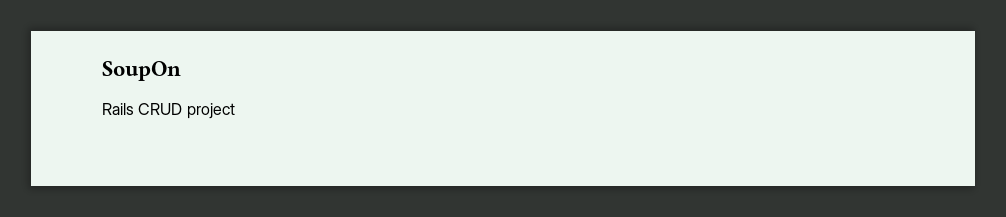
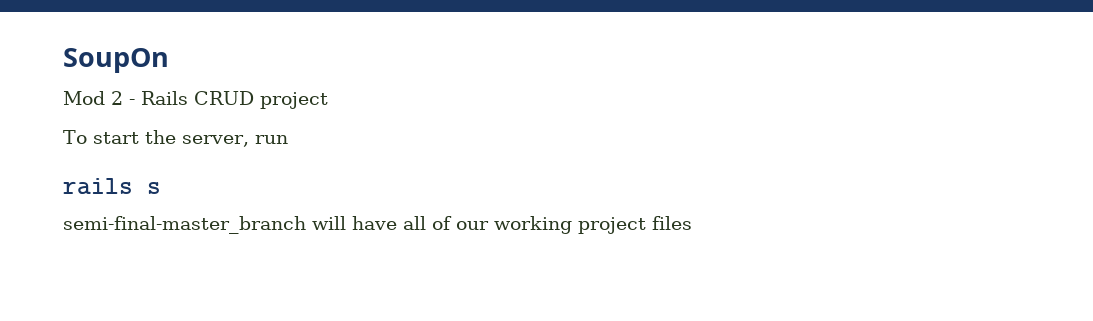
- Rails CRUD project
+ Mod 2 - Rails CRUD project
+ To start the server, run
+ rails s
+ semi-final-master_branch will have all of our working project files

